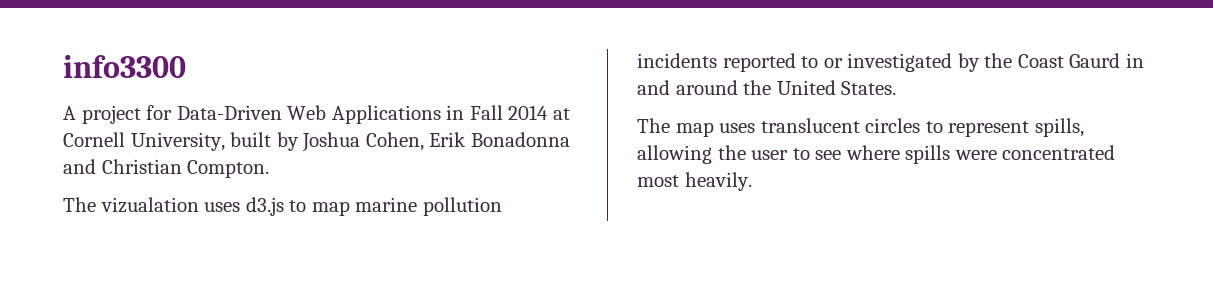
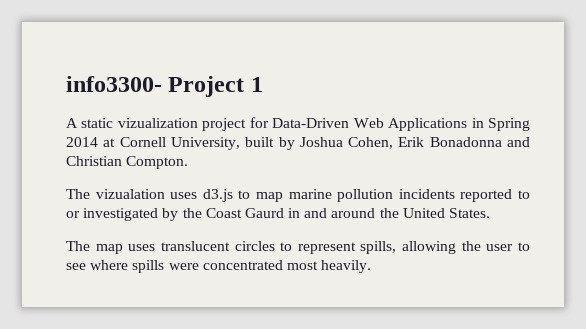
- info3300
+ info3300- Project 1
- A project for Data-Driven Web Applications in Fall 2014 at Cornell University, built by Joshua Cohen, Erik Bonadonna and Christian Compton.
+ A static vizualization project for Data-Driven Web Applications in Spring 2014 at Cornell University, built by Joshua Cohen, Erik Bonadonna and Christian Compton.

